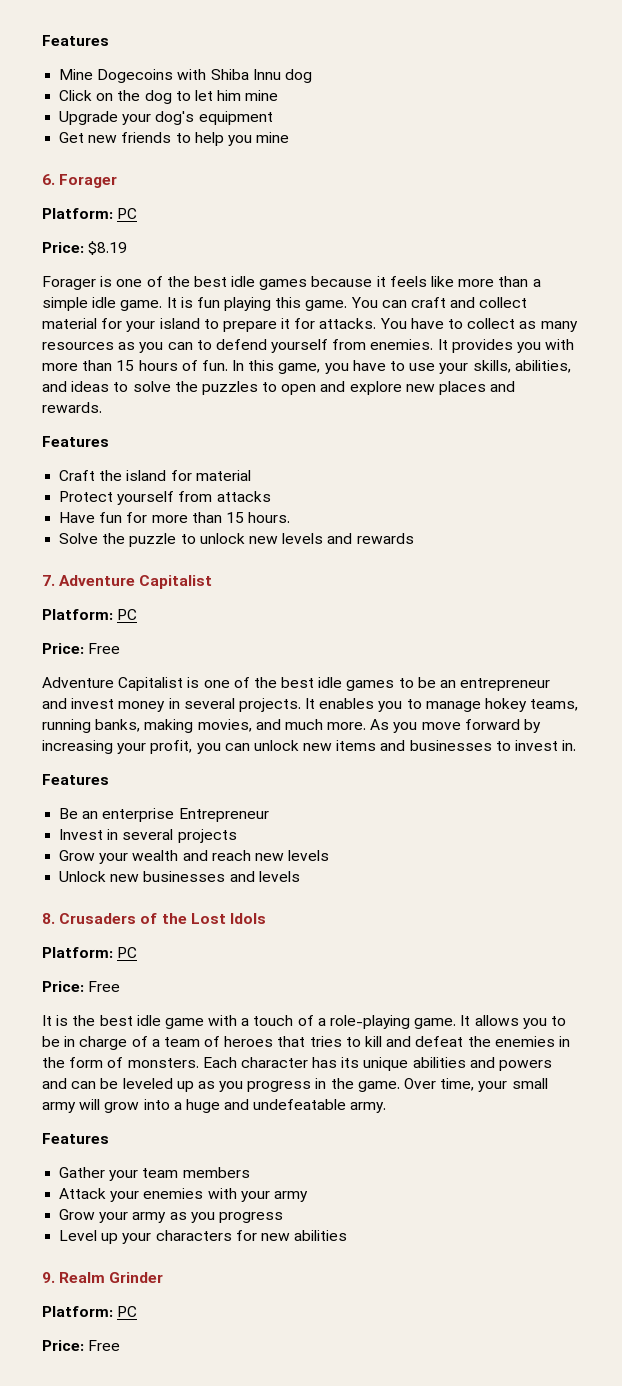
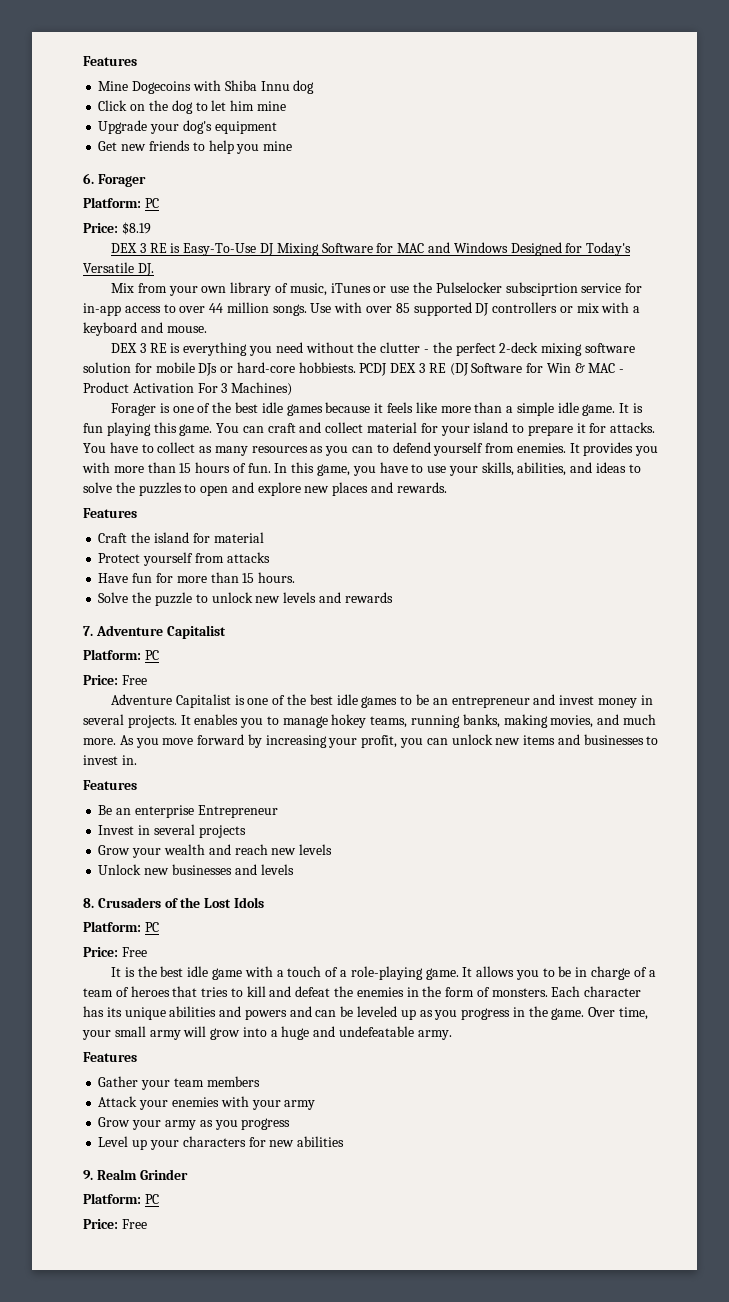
+ DEX 3 RE is Easy-To-Use DJ Mixing Software for MAC and Windows Designed for Today's Versatile DJ.
+ Mix from your own library of music, iTunes or use the Pulselocker subsciprtion service for in-app access to over 44 million songs. Use with over 85 supported DJ controllers or mix with a keyboard and mouse.
+ DEX 3 RE is everything you need without the clutter - the perfect 2-deck mixing software solution for mobile DJs or hard-core hobbiests. PCDJ DEX 3 RE (DJ Software for Win & MAC - Product Activation For 3 Machines)

